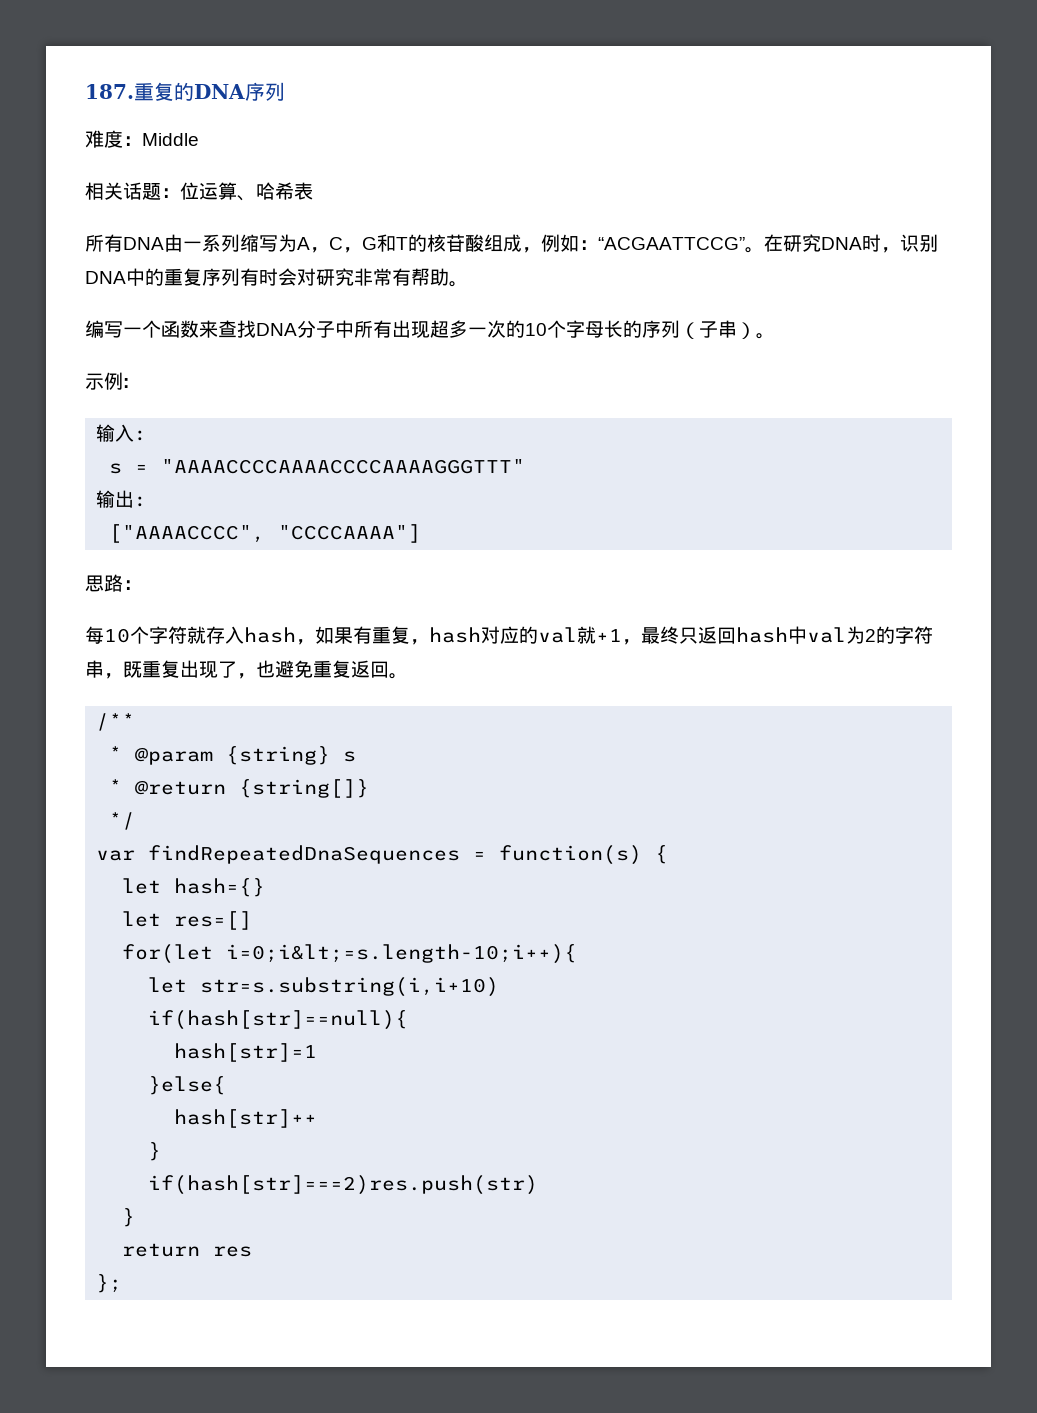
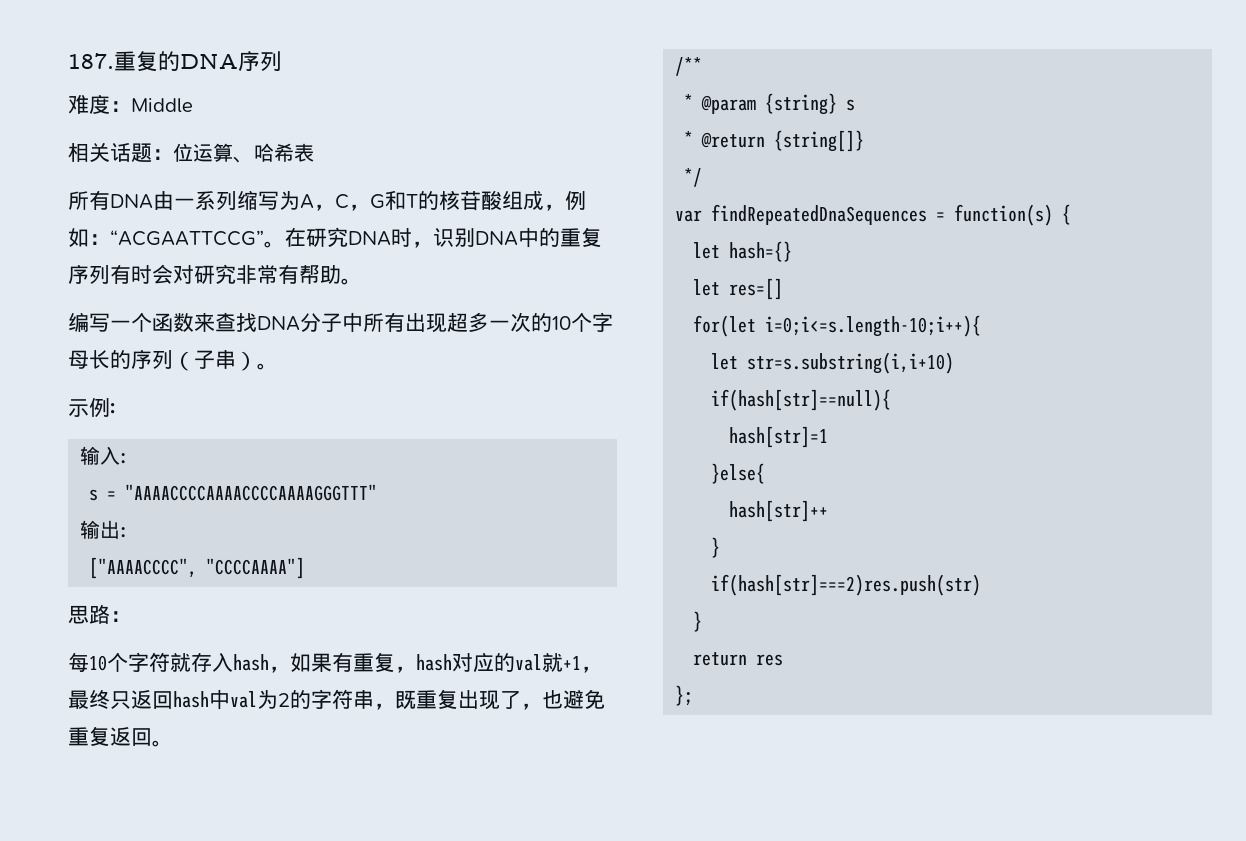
- for(let i=0;i&lt;=s.length-10;i++){
+ for(let i=0;i<=s.length-10;i++){

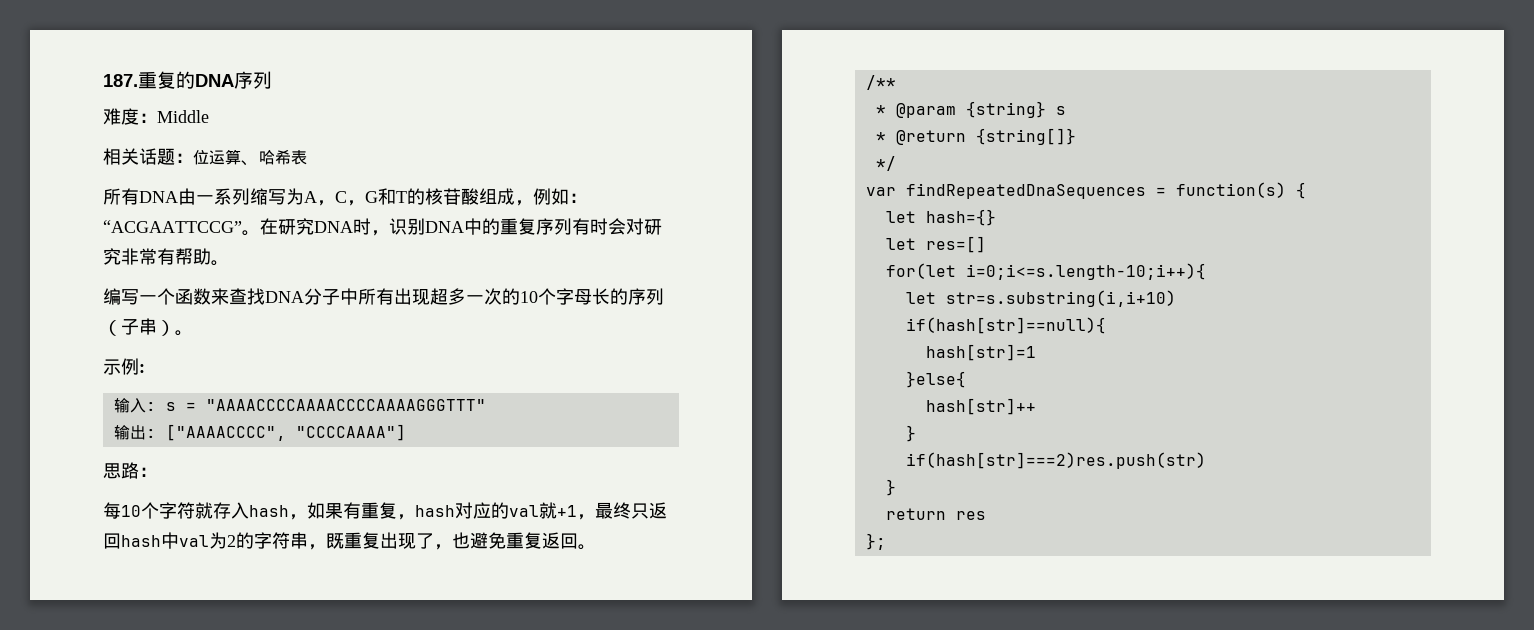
- 输入:
- s = "AAAACCCCAAAACCCCAAAAGGGTTT"
+ 输入: s = "AAAACCCCAAAACCCCAAAAGGGTTT"
- 输出:
- ["AAAACCCC", "CCCCAAAA"]
+ 输出: ["AAAACCCC", "CCCCAAAA"]

